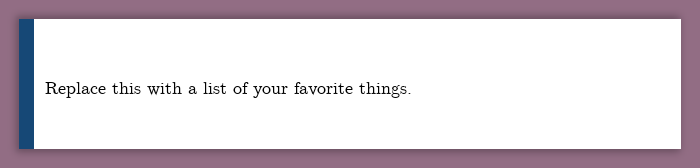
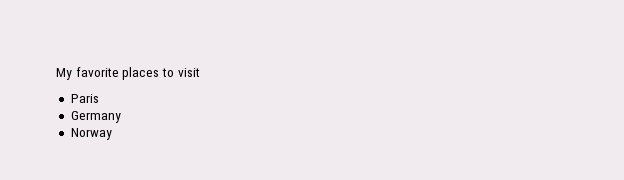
- Replace this with a list of your favorite things.
+ My favorite places to visit
+ Paris
+ Germany
+ Norway

